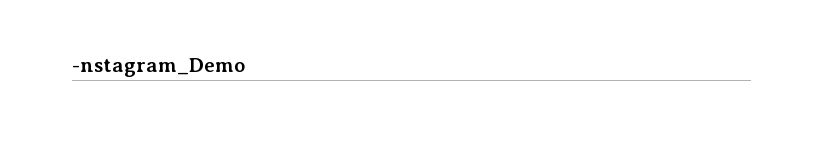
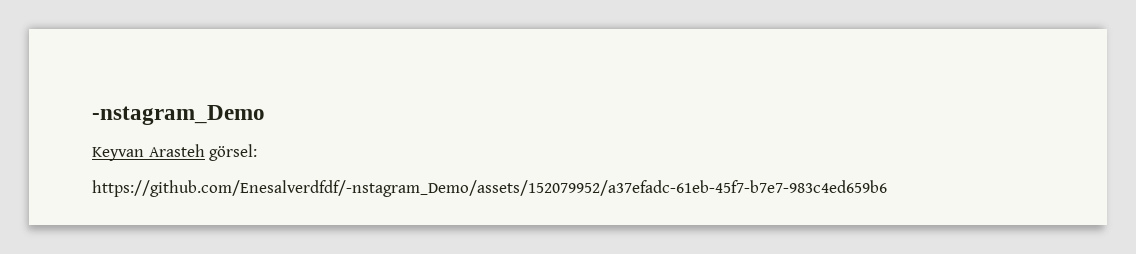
+ Keyvan Arasteh görsel:
+ https://github.com/Enesalverdfdf/-nstagram_Demo/assets/152079952/a37efadc-61eb-45f7-b7e7-983c4ed659b6

